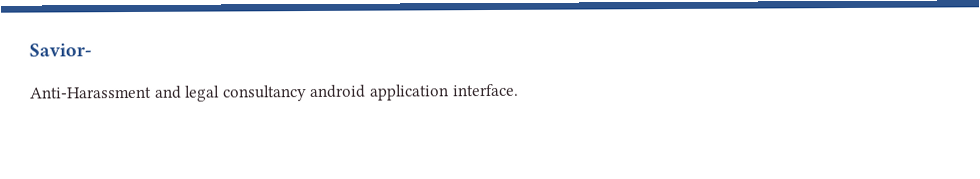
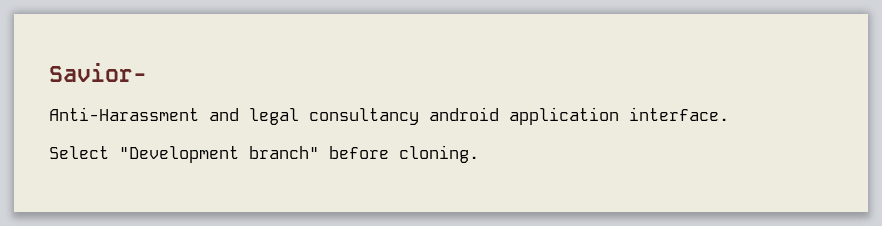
+ Select "Development branch" before cloning.

